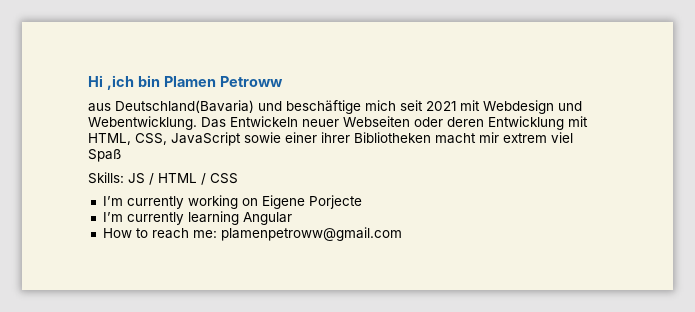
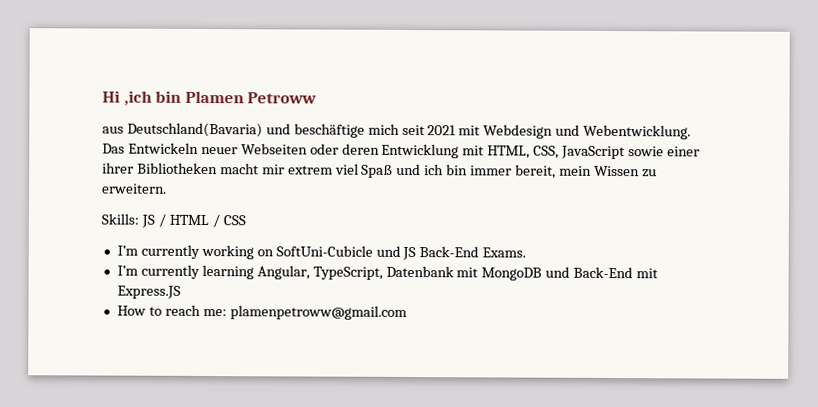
- Das Entwickeln neuer Webseiten oder deren Entwicklung mit HTML, CSS, JavaScript sowie einer ihrer Bibliotheken macht mir extrem viel Spaß
+ Das Entwickeln neuer Webseiten oder deren Entwicklung mit HTML, CSS, JavaScript sowie einer ihrer Bibliotheken macht mir extrem viel Spaß und ich bin immer bereit, mein Wissen zu erweitern.
- I’m currently working on Eigene Porjecte
- I’m currently learning Angular
+ I’m currently working on SoftUni-Cubicle und JS Back-End Exams.
+ I’m currently learning Angular, TypeScript, Datenbank mit MongoDB und Back-End mit Express.JS

